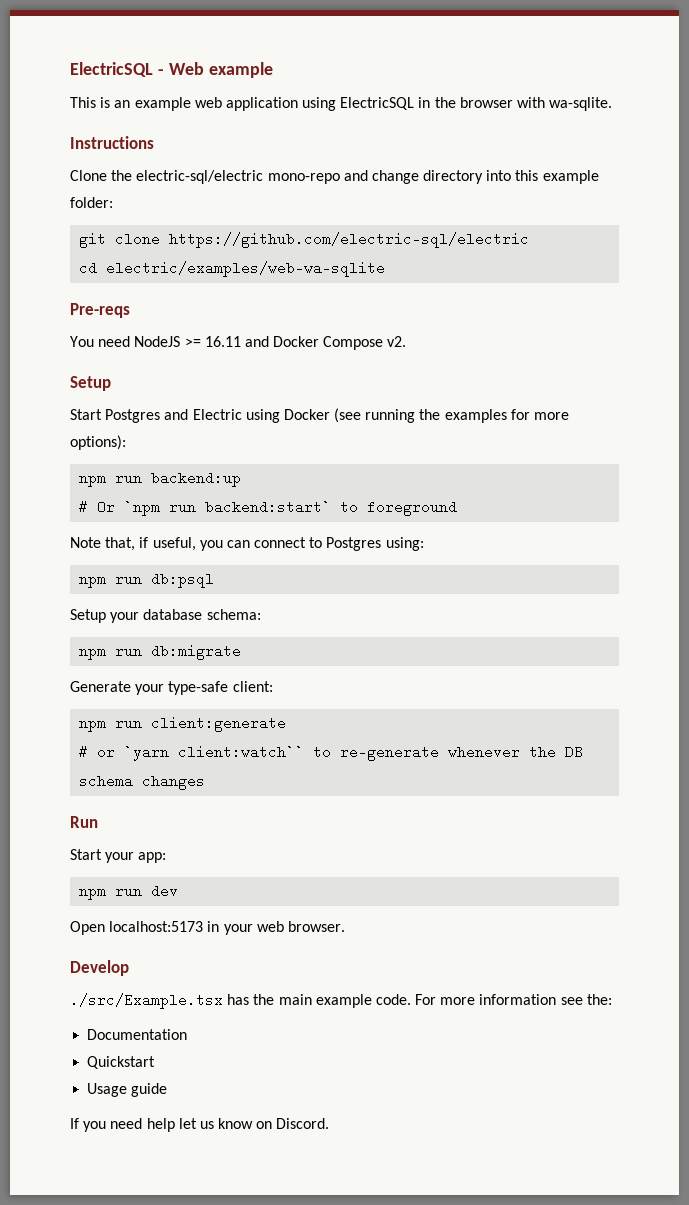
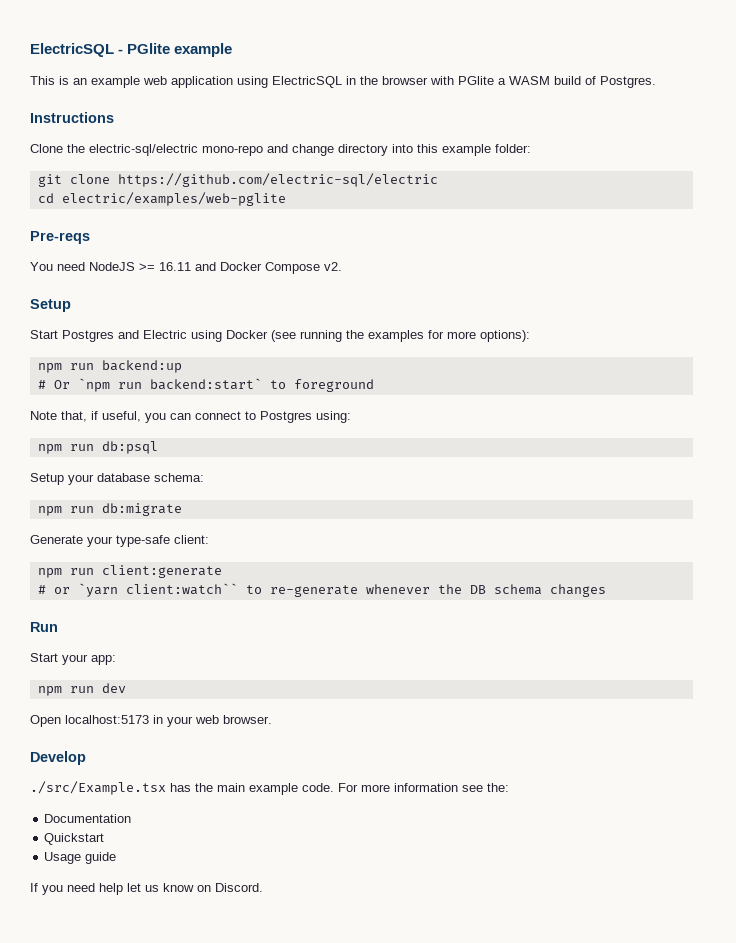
- ElectricSQL - Web example
+ ElectricSQL - PGlite example
- This is an example web application using ElectricSQL in the browser with wa-sqlite.
+ This is an example web application using ElectricSQL in the browser with PGlite a WASM build of Postgres.
- cd electric/examples/web-wa-sqlite
+ cd electric/examples/web-pglite

